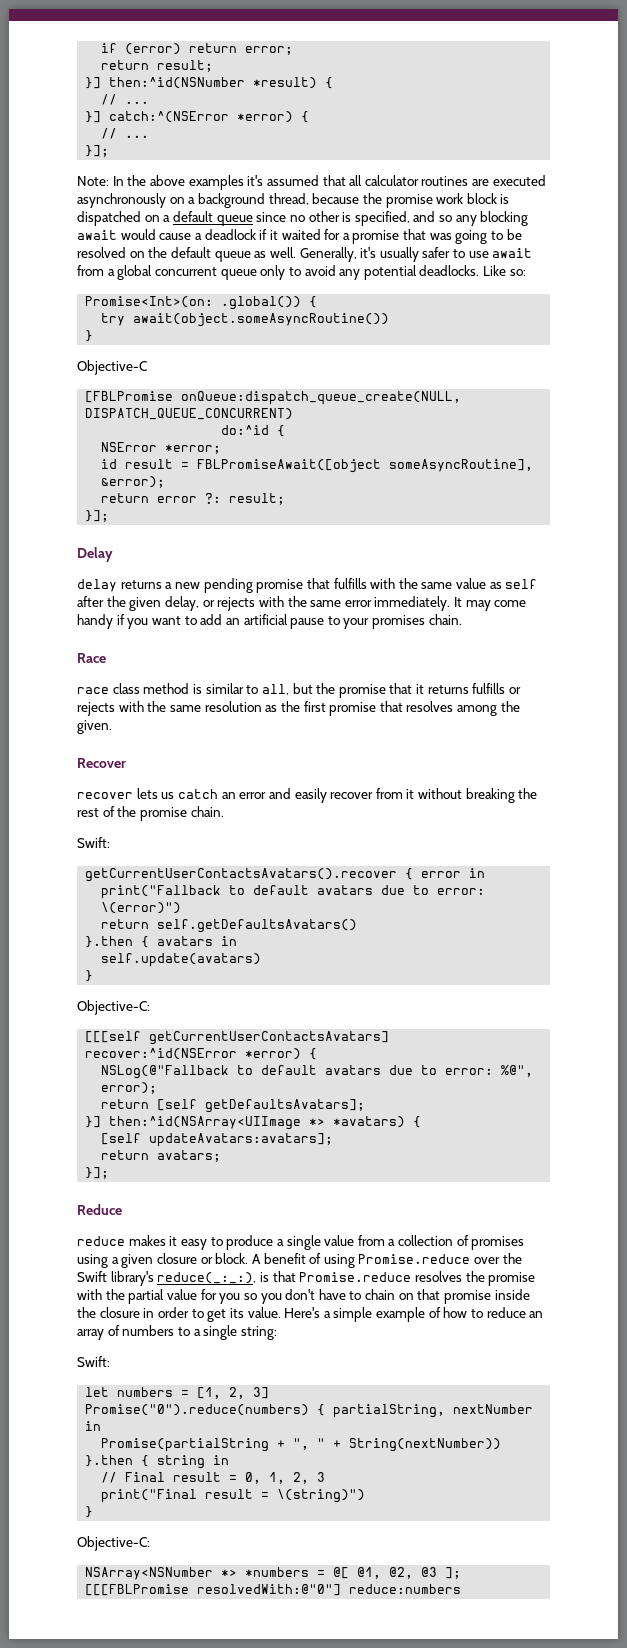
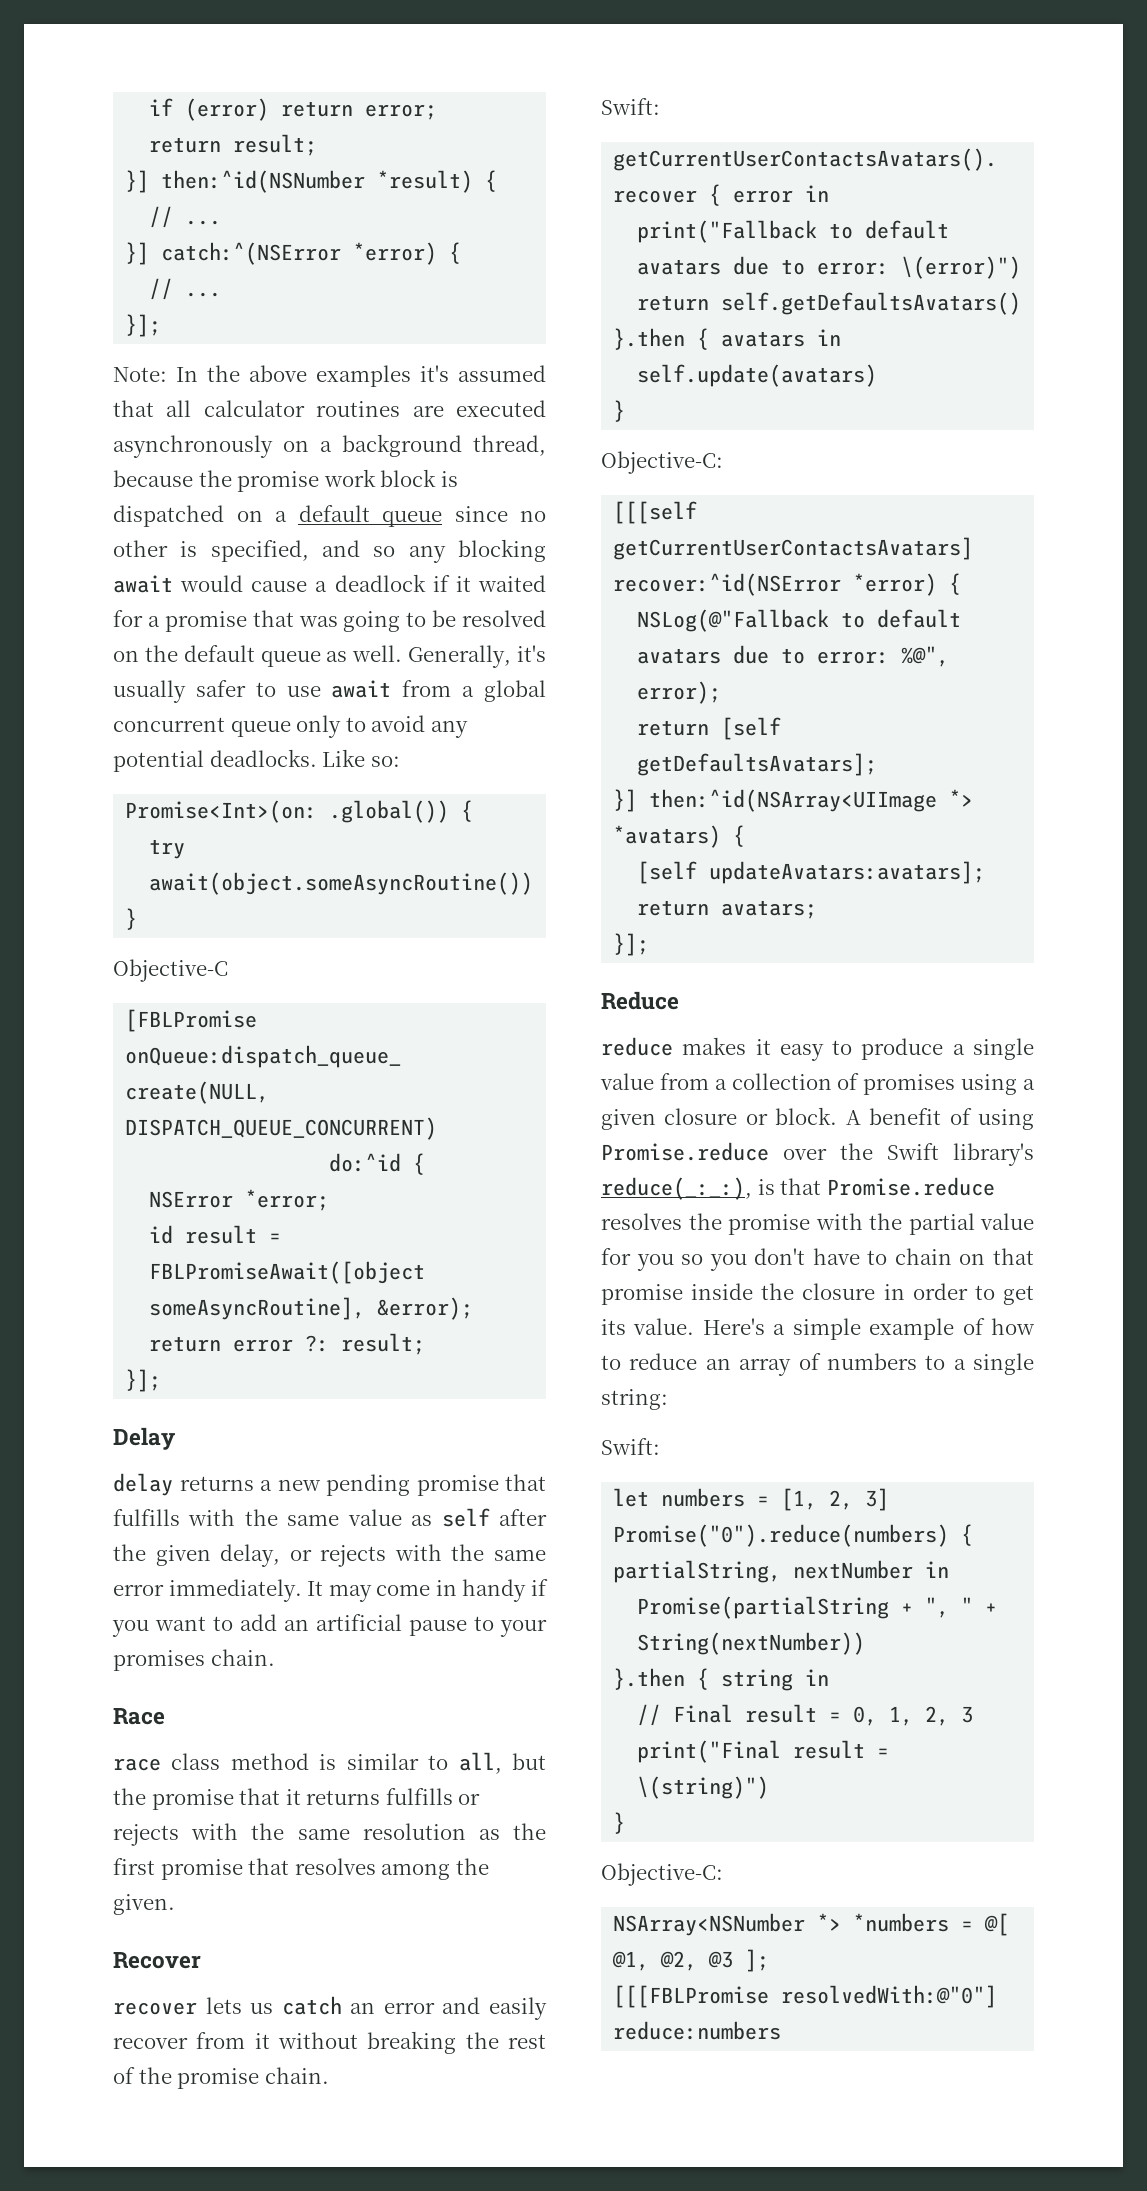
- It may come handy if you want to add an artificial pause to your promises chain.
+ It may come in handy if you want to add an artificial pause to your promises chain.

